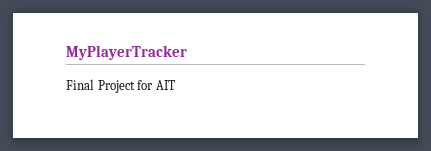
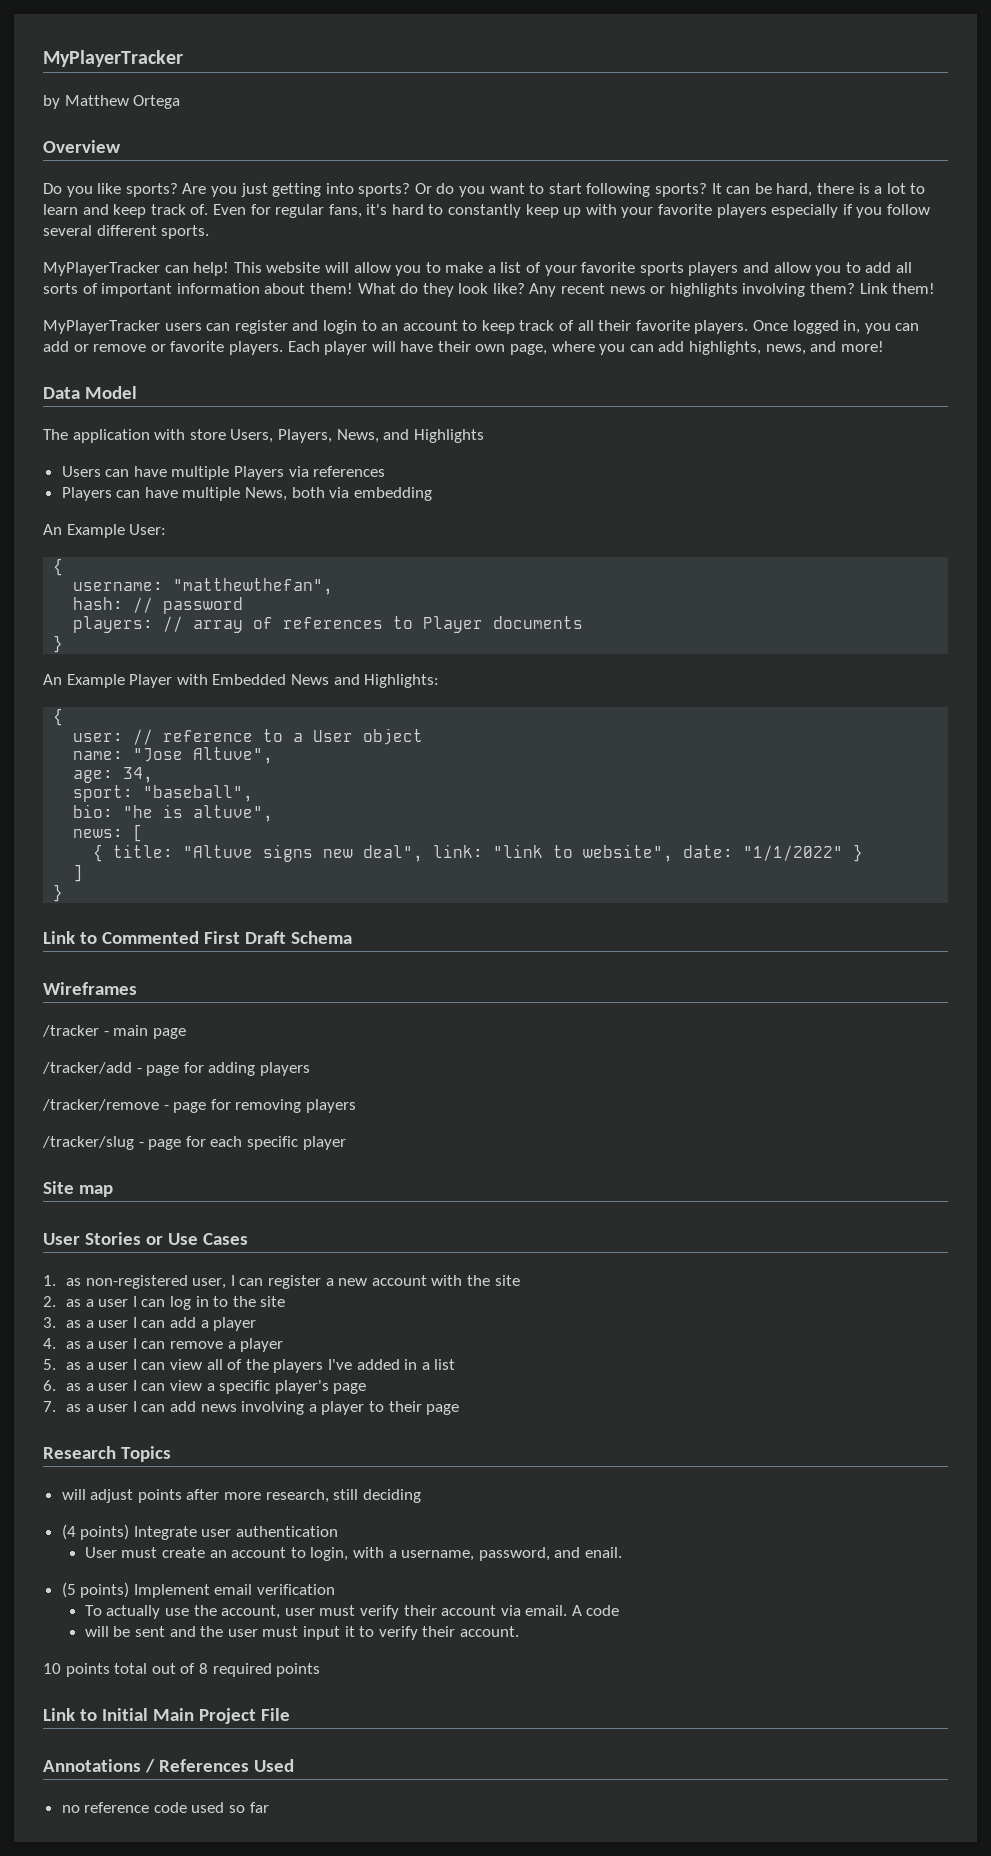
- Final Project for AIT
+ by Matthew Ortega
+ Overview
+ Do you like sports? Are you just getting into sports? Or do you want to start following sports? It can be hard, there is a lot to learn and keep track of. Even for regular fans, it's hard to constantly keep up with your favorite players especially if you follow several different sports.
+ MyPlayerTracker can help! This website will allow you to make a list of your favorite sports players and allow you to add all sorts of important information about them! What do they look like? Any recent news or highlights involving them? Link them!
+ MyPlayerTracker users can register and login to an account to keep track of all their favorite players. Once logged in, you can add or remove or favorite players. Each player will have their own page, where you can add highlights, news, and more!
+ Data Model
+ The application with store Users, Players, News, and Highlights
+ Users can have multiple Players via references
+ Players can have multiple News, both via embedding
+ An Example User:
+ {
+ username: "matthewthefan",
+ hash: // password
+ players: // array of references to Player documents
+ }
+ An Example Player with Embedded News and Highlights:
+ {
+ user: // reference to a User object
+ name: "Jose Altuve",
+ age: 34,
+ sport: "baseball",
+ bio: "he is altuve",
+ news: [
+ { title: "Altuve signs new deal", link: "link to website", date: "1/1/2022" }
+ ]
+ }
+ Link to Commented First Draft Schema
+ Wireframes
+ /tracker - main page
+ /tracker/add - page for adding players
+ /tracker/remove - page for removing players
+ /tracker/slug - page for each specific player
+ Site map
+ User Stories or Use Cases
+ 1. as non-registered user, I can register a new account with the site
+ 2. as a user I can log in to the site
+ 3. as a user I can add a player
+ 4. as a user I can remove a player
+ 5. as a user I can view all of the players I've added in a list
+ 6. as a user I can view a specific player's page
+ 7. as a user I can add news involving a player to their page
+ Research Topics
+ will adjust points after more research, still deciding
+ (4 points) Integrate user authentication
+ User must create an account to login, with a username, password, and enail.
+ (5 points) Implement email verification
+ To actually use the account, user must verify their account via email. A code
+ will be sent and the user must input it to verify their account.
+ 10 points total out of 8 required points
+ Link to Initial Main Project File
+ Annotations / References Used
+ no reference code used so far

